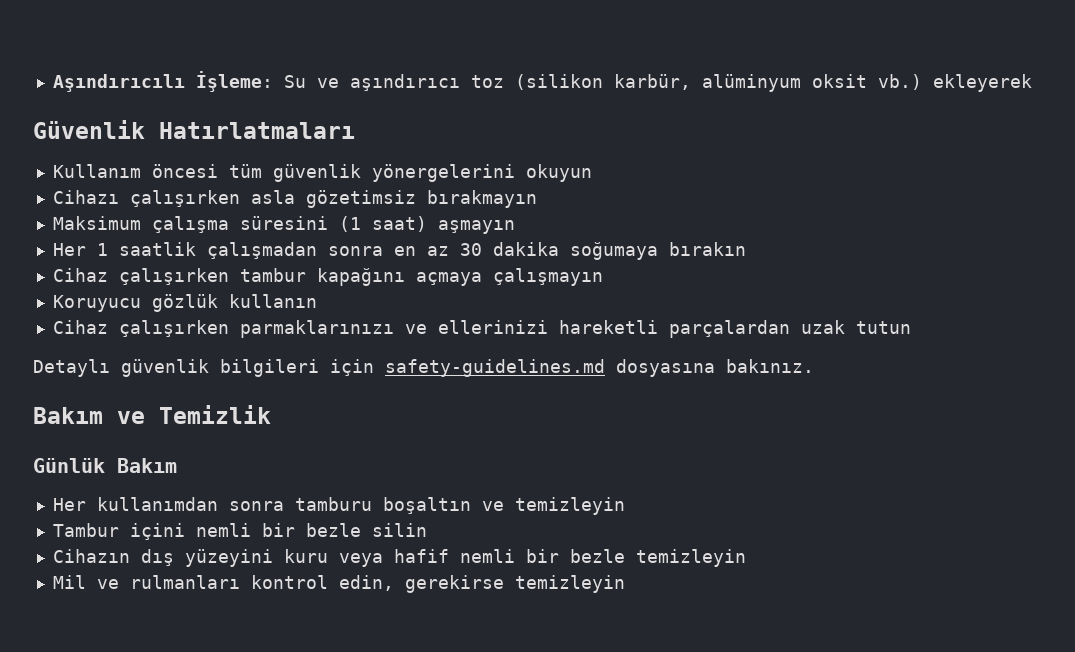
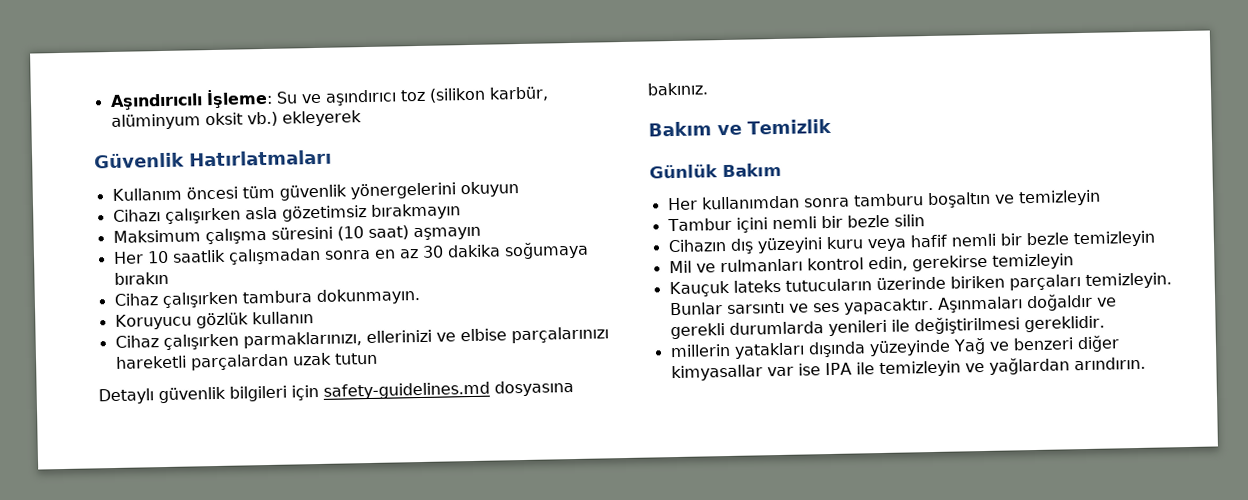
- Maksimum çalışma süresini (1 saat) aşmayın
+ Maksimum çalışma süresini (10 saat) aşmayın
- Her 1 saatlik çalışmadan sonra en az 30 dakika soğumaya bırakın
+ Her 10 saatlik çalışmadan sonra en az 30 dakika soğumaya bırakın
- Cihaz çalışırken tambur kapağını açmaya çalışmayın
+ Cihaz çalışırken tambura dokunmayın.
- Cihaz çalışırken parmaklarınızı ve ellerinizi hareketli parçalardan uzak tutun
+ Cihaz çalışırken parmaklarınızı, ellerinizi ve elbise parçalarınızı hareketli parçalardan uzak tutun
+ Kauçuk lateks tutucuların üzerinde biriken parçaları temizleyin. Bunlar sarsıntı ve ses yapacaktır. Aşınmaları doğaldır ve gerekli durumlarda yenileri ile değiştirilmesi gereklidir.
+ millerin yatakları dışında yüzeyinde Yağ ve benzeri diğer kimyasallar var ise IPA ile temizleyin ve yağlardan arındırın.

